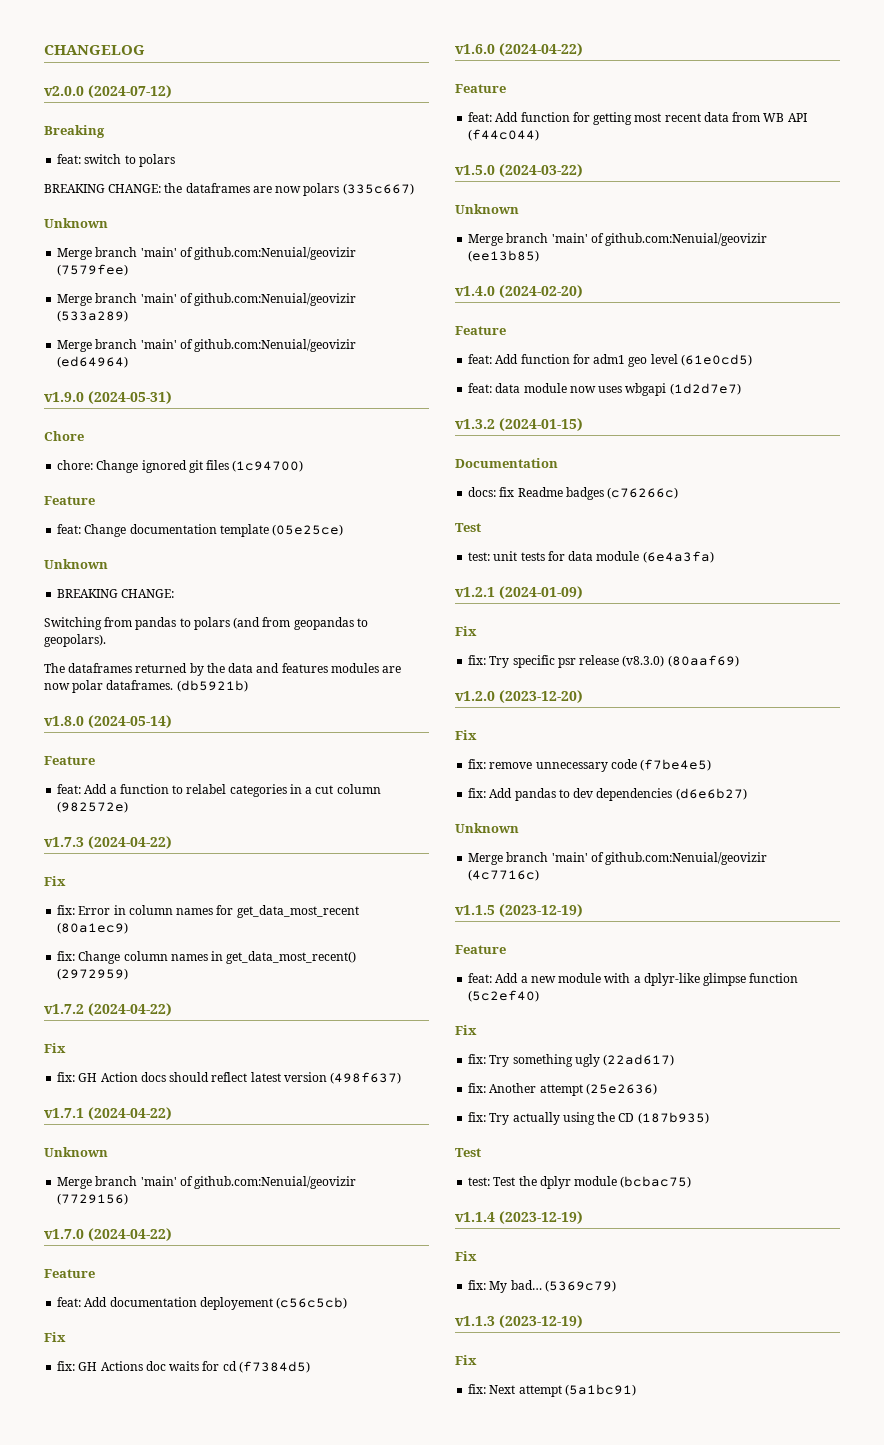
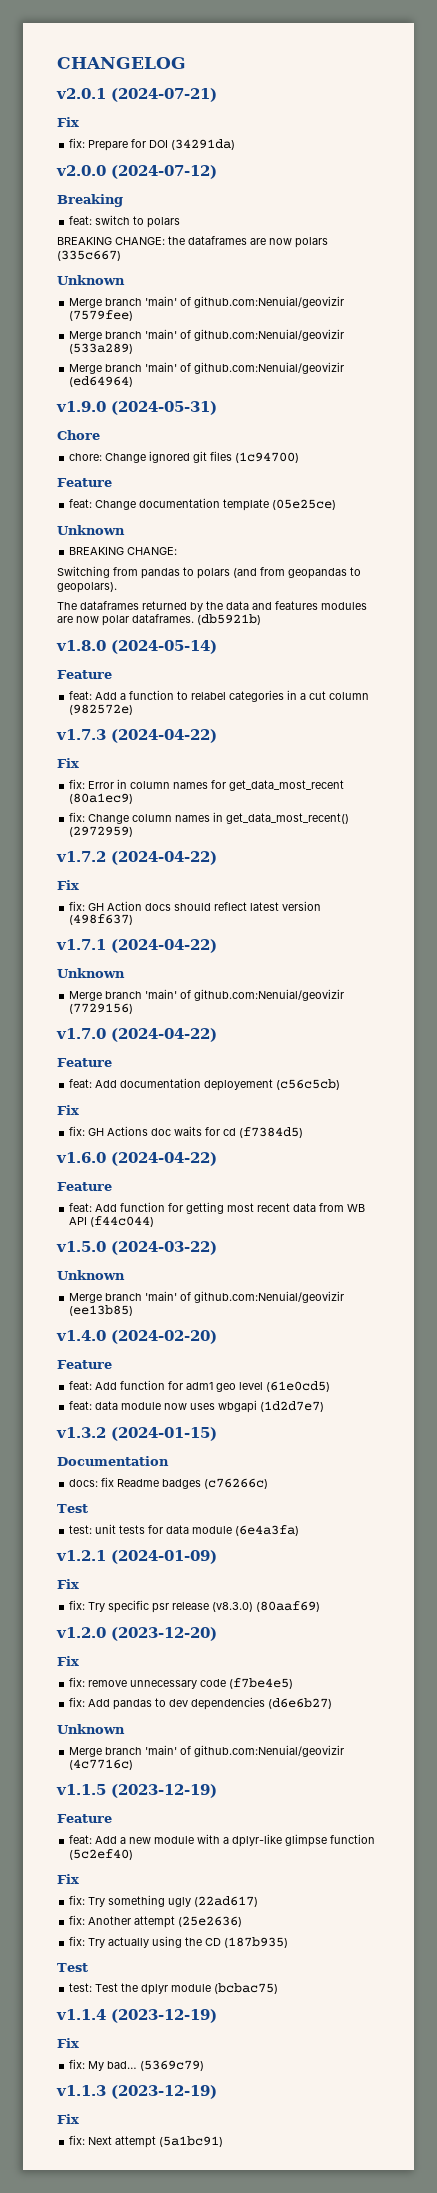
+ v2.0.1 (2024-07-21)
+ Fix
+ fix: Prepare for DOI (34291da)

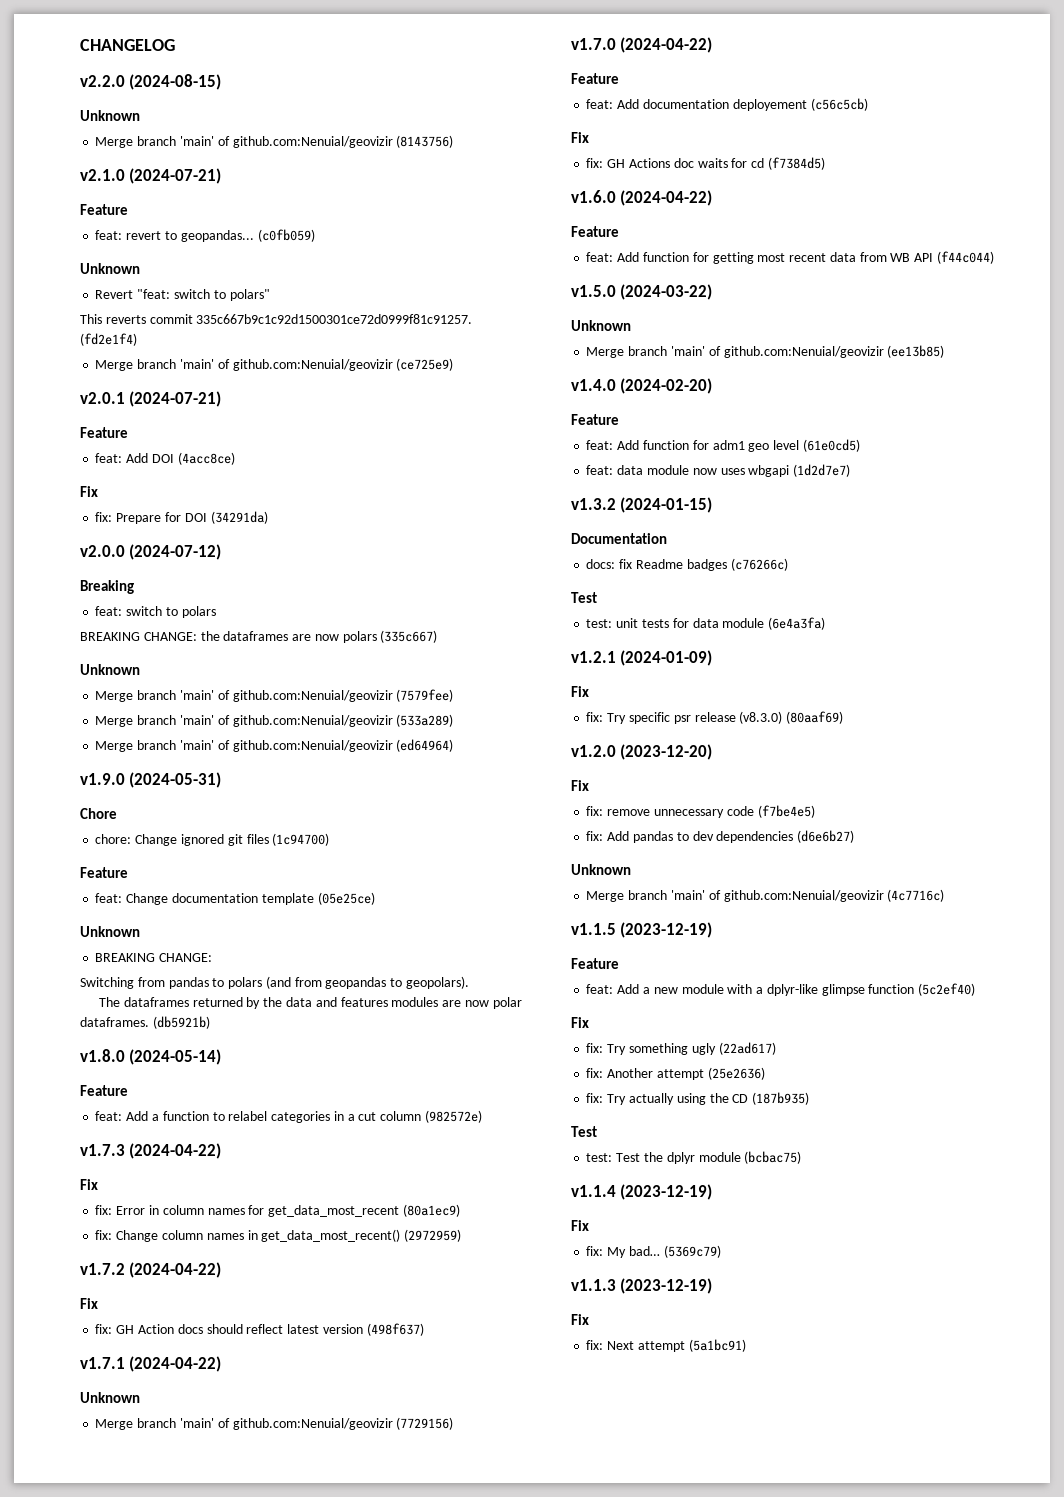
+ v2.2.0 (2024-08-15)
+ Unknown
+ Merge branch 'main' of github.com:Nenuial/geovizir (8143756)
+ v2.1.0 (2024-07-21)
+ Feature
+ feat: revert to geopandas... (c0fb059)
+ Unknown
+ Revert "feat: switch to polars"
+ This reverts commit 335c667b9c1c92d1500301ce72d0999f81c91257. (fd2e1f4)
+ Merge branch 'main' of github.com:Nenuial/geovizir (ce725e9)
  v2.0.1 (2024-07-21)
+ Feature
+ feat: Add DOI (4acc8ce)

